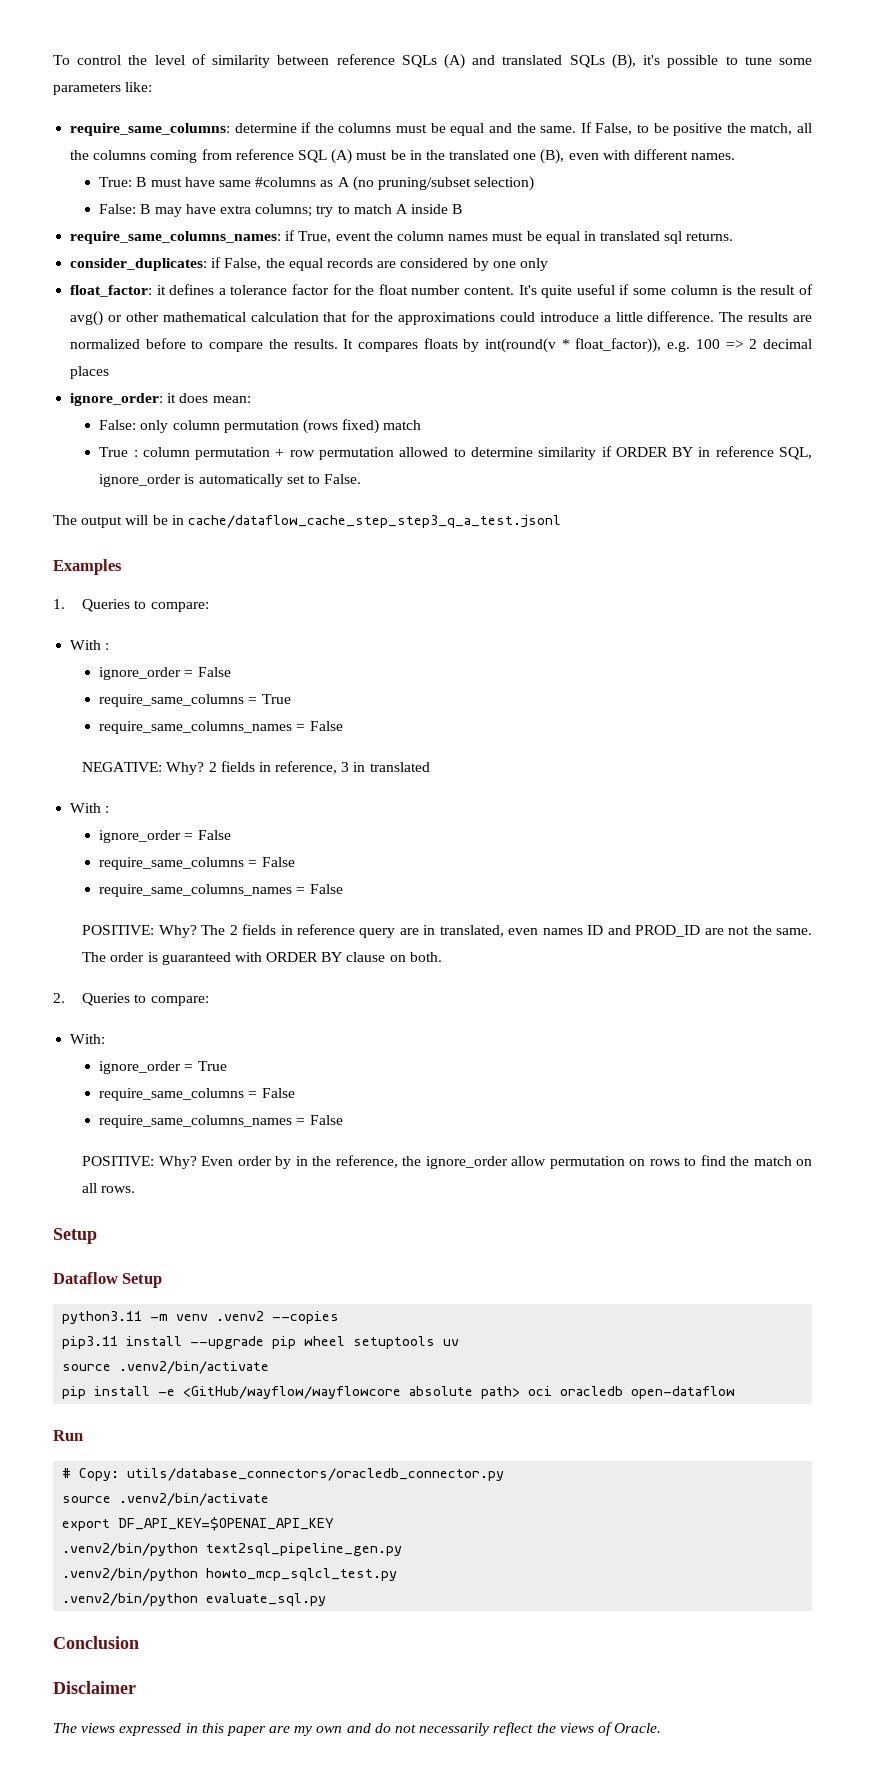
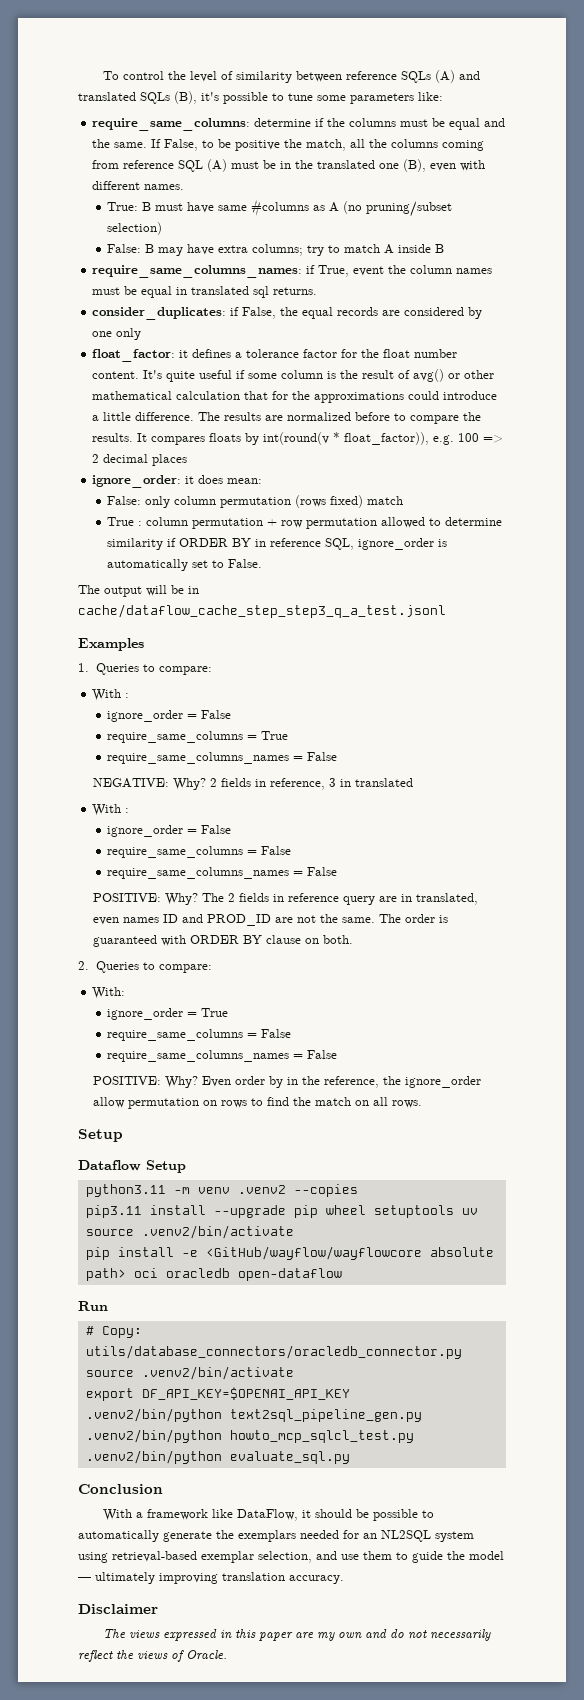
+ With a framework like DataFlow, it should be possible to automatically generate the exemplars needed for an NL2SQL system using retrieval-based exemplar selection, and use them to guide the model — ultimately improving translation accuracy.

